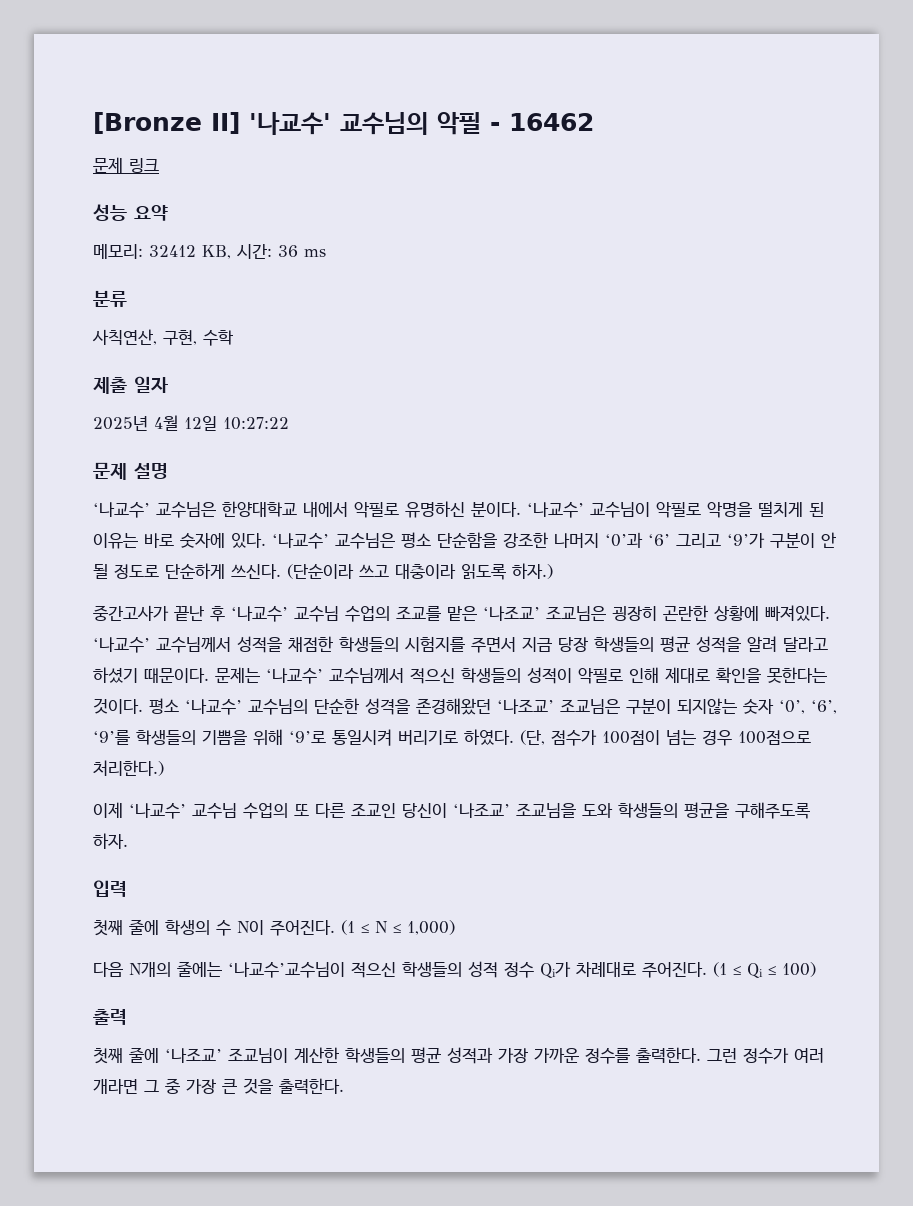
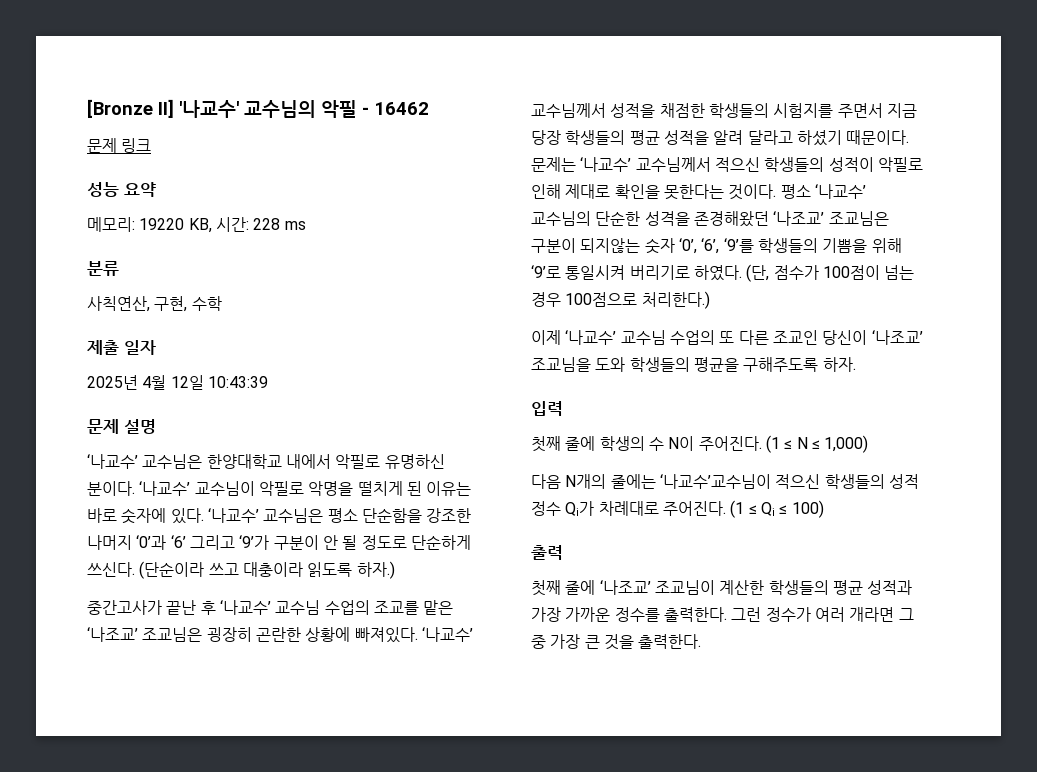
- 메모리: 32412 KB, 시간: 36 ms
+ 메모리: 19220 KB, 시간: 228 ms
- 2025년 4월 12일 10:27:22
+ 2025년 4월 12일 10:43:39

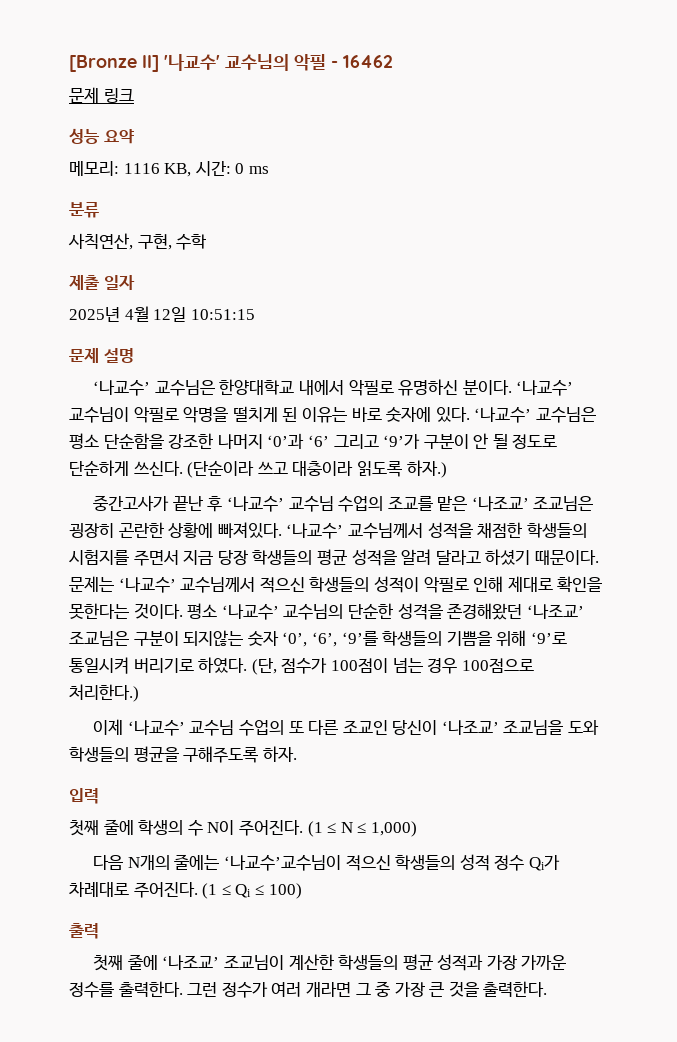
- 메모리: 19220 KB, 시간: 228 ms
+ 메모리: 1116 KB, 시간: 0 ms
- 2025년 4월 12일 10:43:39
+ 2025년 4월 12일 10:51:15

